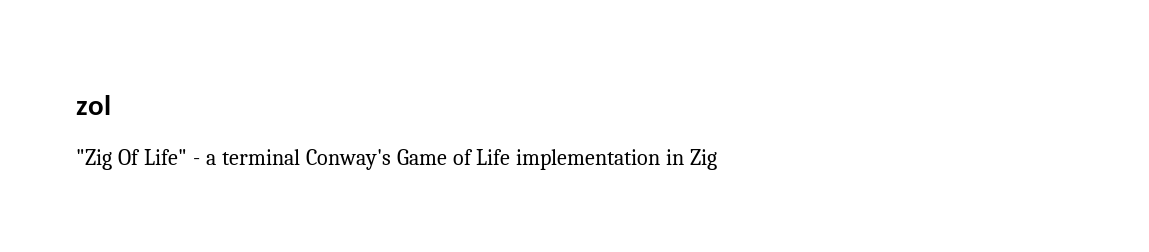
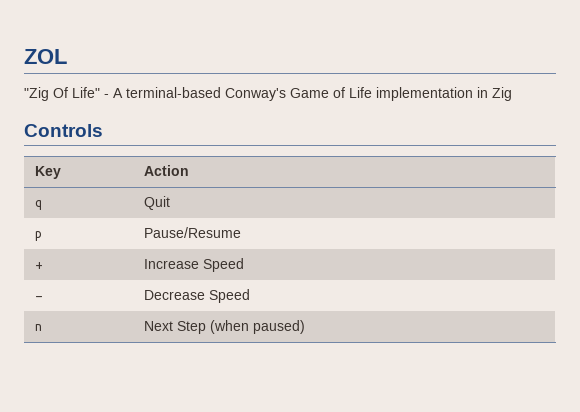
- zol
+ ZOL
- "Zig Of Life" - a terminal Conway's Game of Life implementation in Zig
+ "Zig Of Life" - A terminal-based Conway's Game of Life implementation in Zig
+ Controls
+ Key | Action
+ q | Quit
+ p | Pause/Resume
+ + | Increase Speed
+ - | Decrease Speed
+ n | Next Step (when paused)

